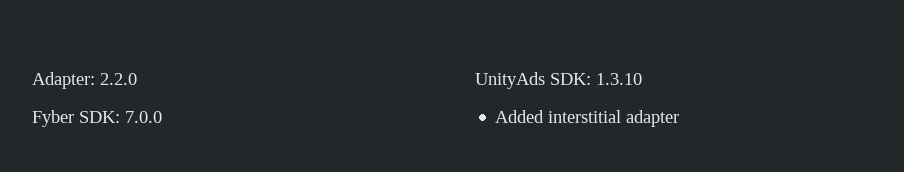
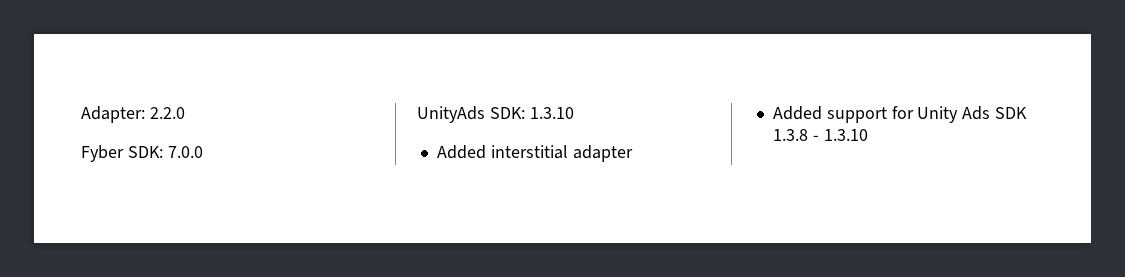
+ Added support for Unity Ads SDK 1.3.8 - 1.3.10

